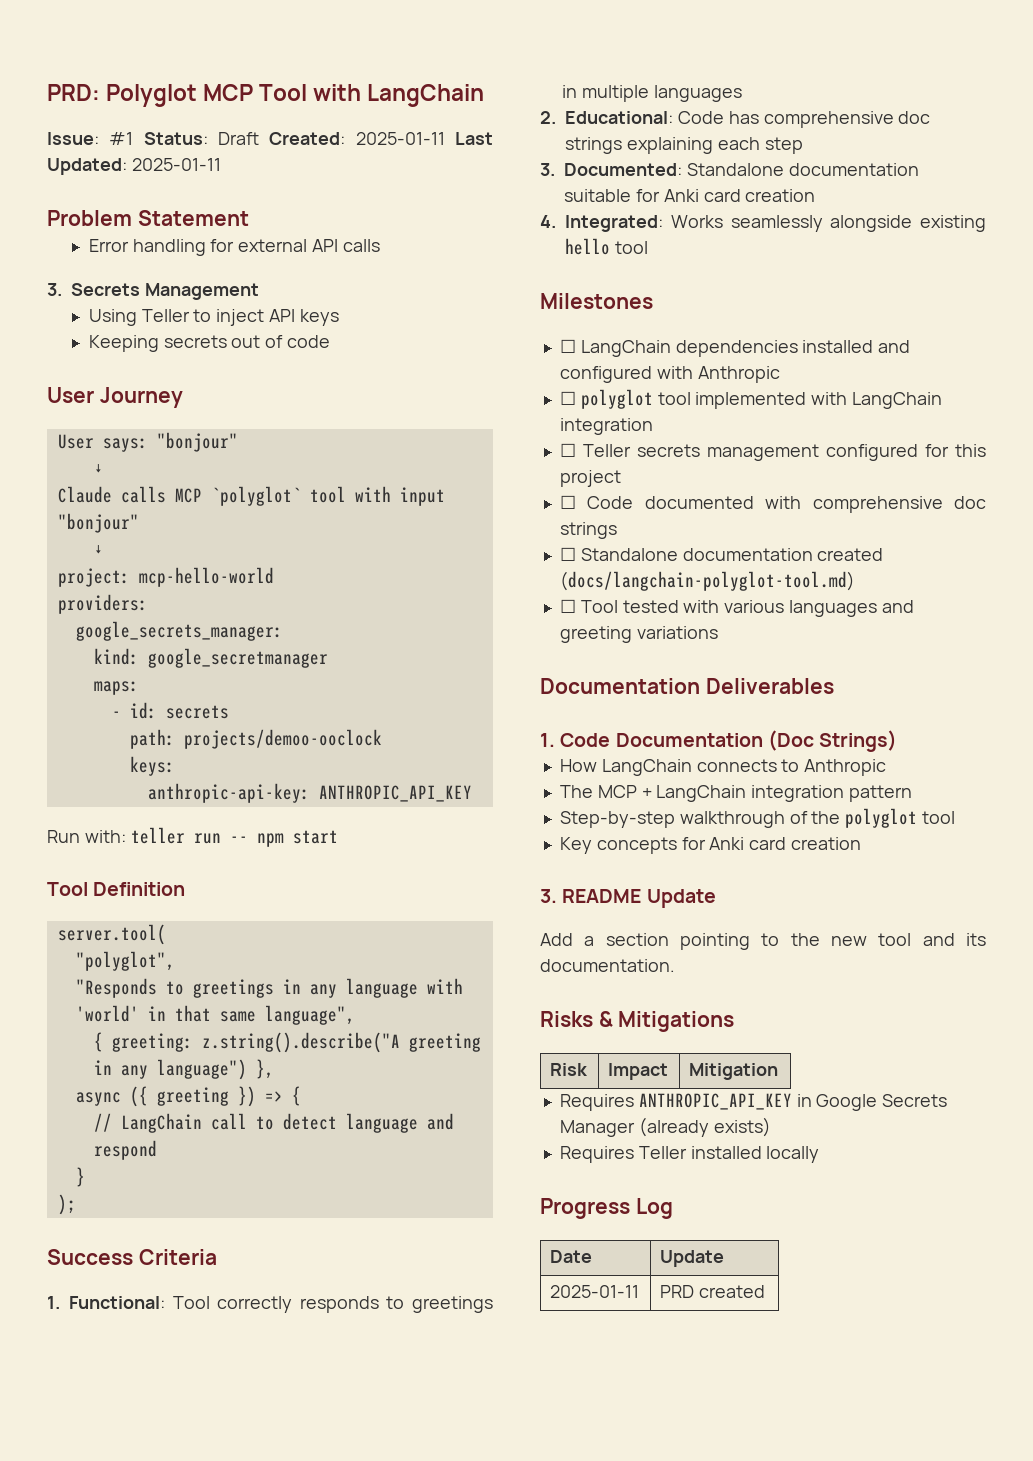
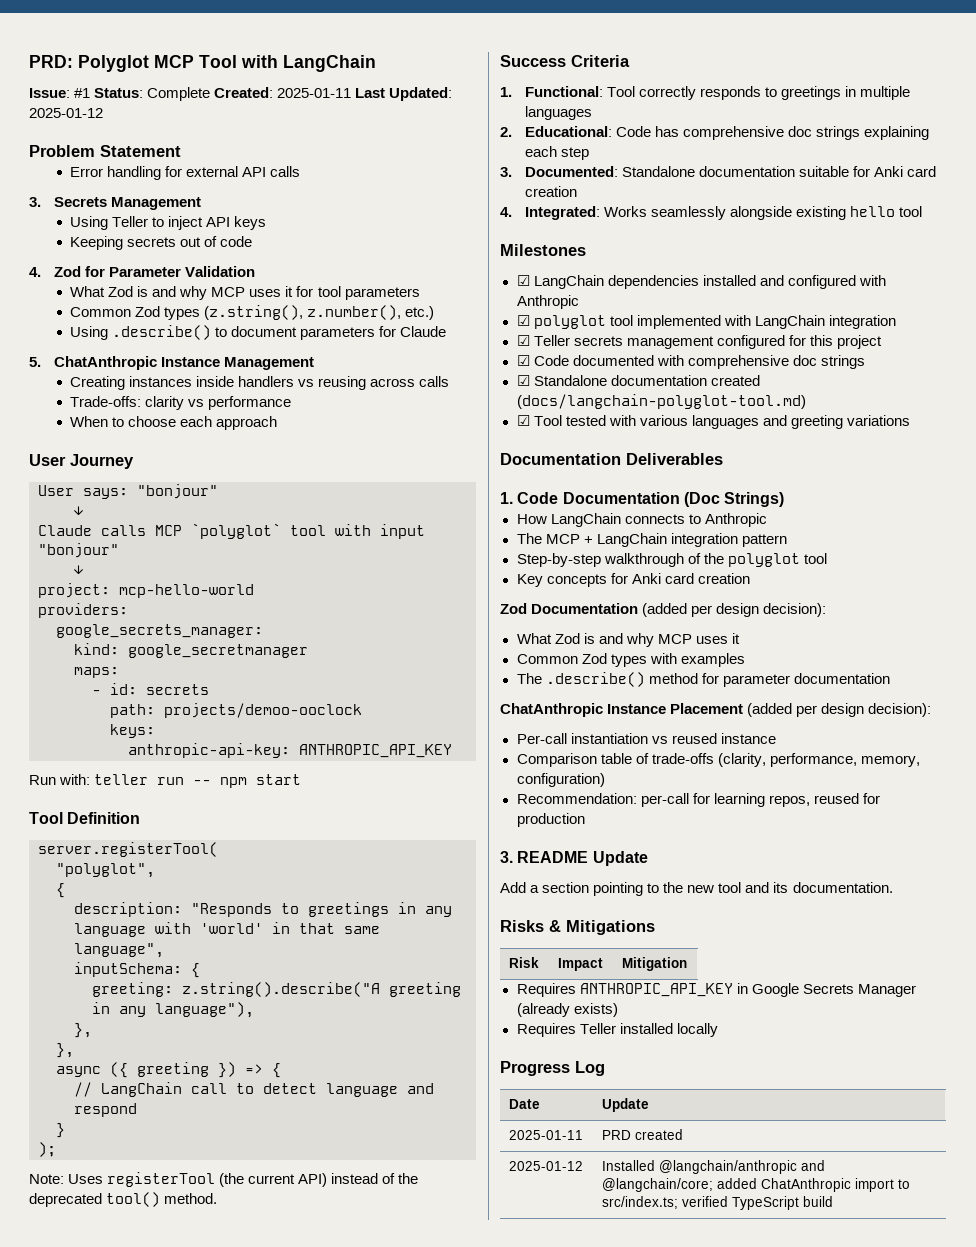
- Issue: #1 Status: Draft Created: 2025-01-11 Last Updated: 2025-01-11
+ Issue: #1 Status: Complete Created: 2025-01-11 Last Updated: 2025-01-12
+ 4. Zod for Parameter Validation
+ What Zod is and why MCP uses it for tool parameters
+ Common Zod types (z.string(), z.number(), etc.)
+ Using .describe() to document parameters for Claude
+ 5. ChatAnthropic Instance Management
+ Creating instances inside handlers vs reusing across calls
+ Trade-offs: clarity vs performance
+ When to choose each approach
- server.tool(
+ server.registerTool(
  "polyglot",
- "Responds to greetings in any language with 'world' in that same language",
+ {
+ description: "Responds to greetings in any language with 'world' in that same language",
- { greeting: z.string().describe("A greeting in any language") },
+ inputSchema: {
+ greeting: z.string().describe("A greeting in any language"),
+ },
+ },
+ Note: Uses registerTool (the current API) instead of the deprecated tool() method.
- ☐ LangChain dependencies installed and configured with Anthropic
+ ☑ LangChain dependencies installed and configured with Anthropic
- ☐ polyglot tool implemented with LangChain integration
+ ☑ polyglot tool implemented with LangChain integration
- ☐ Teller secrets management configured for this project
+ ☑ Teller secrets management configured for this project
- ☐ Code documented with comprehensive doc strings
+ ☑ Code documented with comprehensive doc strings
- ☐ Standalone documentation created (docs/langchain-polyglot-tool.md)
+ ☑ Standalone documentation created (docs/langchain-polyglot-tool.md)
- ☐ Tool tested with various languages and greeting variations
+ ☑ Tool tested with various languages and greeting variations
+ Zod Documentation (added per design decision):
+ What Zod is and why MCP uses it
+ Common Zod types with examples
+ The .describe() method for parameter documentation
+ ChatAnthropic Instance Placement (added per design decision):
+ Per-call instantiation vs reused instance
+ Comparison table of trade-offs (clarity, performance, memory, configuration)
+ Recommendation: per-call for learning repos, reused for production
+ 2025-01-12 | Installed @langchain/anthropic and @langchain/core; added ChatAnthropic import to src/index.ts; verified TypeScript build

